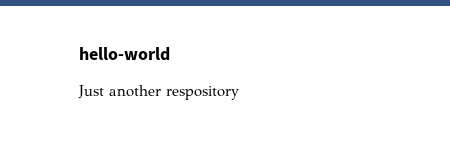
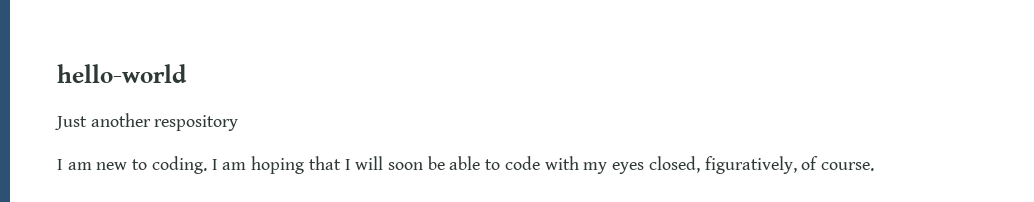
+ I am new to coding. I am hoping that I will soon be able to code with my eyes closed, figuratively, of course.

